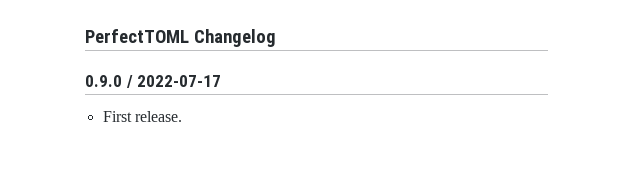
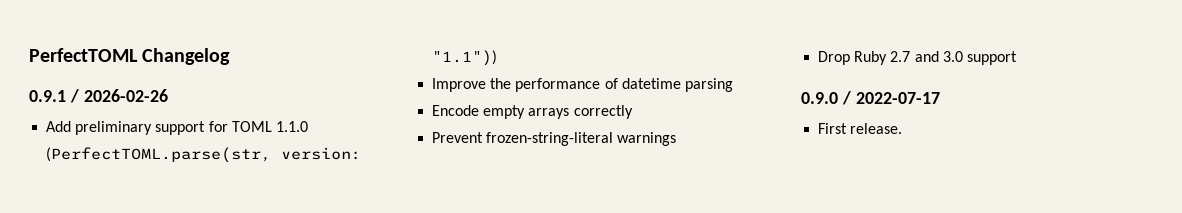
+ 0.9.1 / 2026-02-26
+ Add preliminary support for TOML 1.1.0 (PerfectTOML.parse(str, version: "1.1"))
+ Improve the performance of datetime parsing
+ Encode empty arrays correctly
+ Prevent frozen-string-literal warnings
+ Drop Ruby 2.7 and 3.0 support

